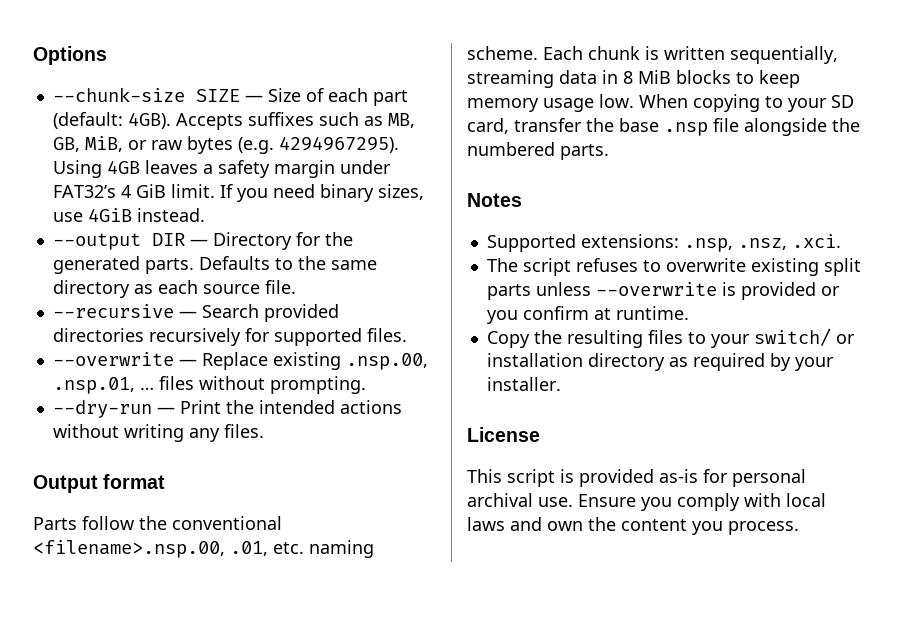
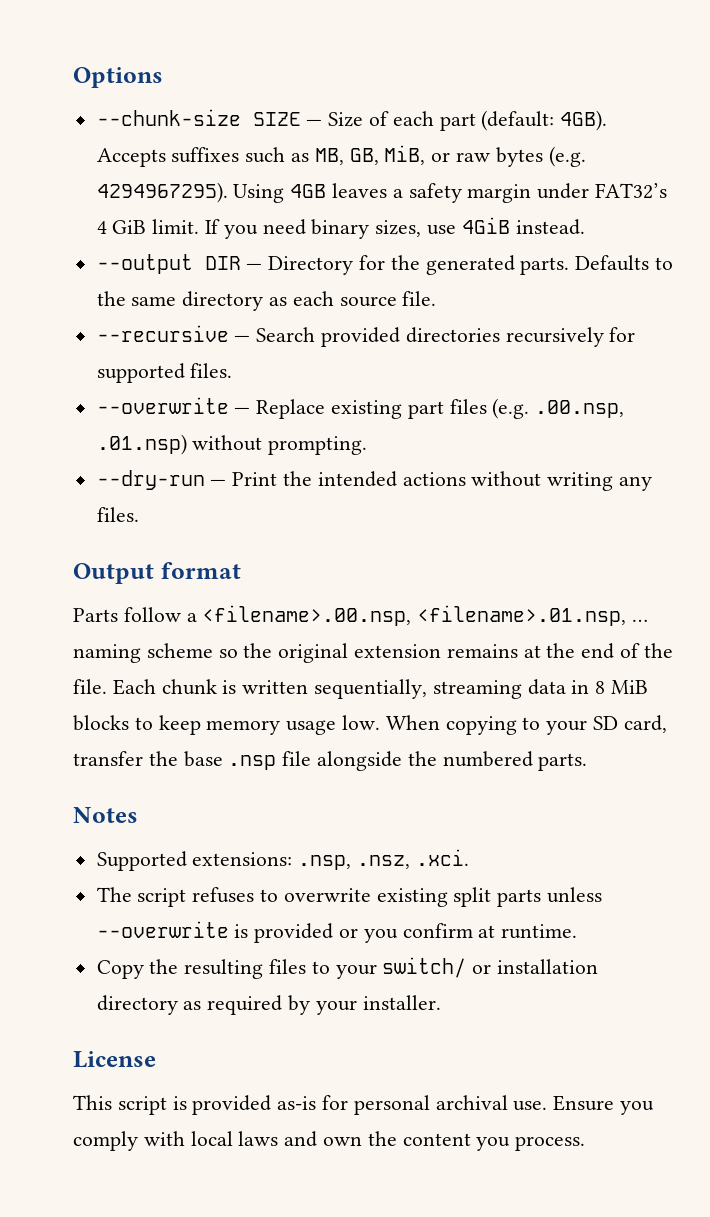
- --overwrite — Replace existing .nsp.00, .nsp.01, … files without prompting.
+ --overwrite — Replace existing part files (e.g. .00.nsp, .01.nsp) without prompting.
- Parts follow the conventional <filename>.nsp.00, .01, etc. naming scheme.
+ Parts follow a <filename>.00.nsp, <filename>.01.nsp, … naming scheme so the original extension remains at the end of the file.

